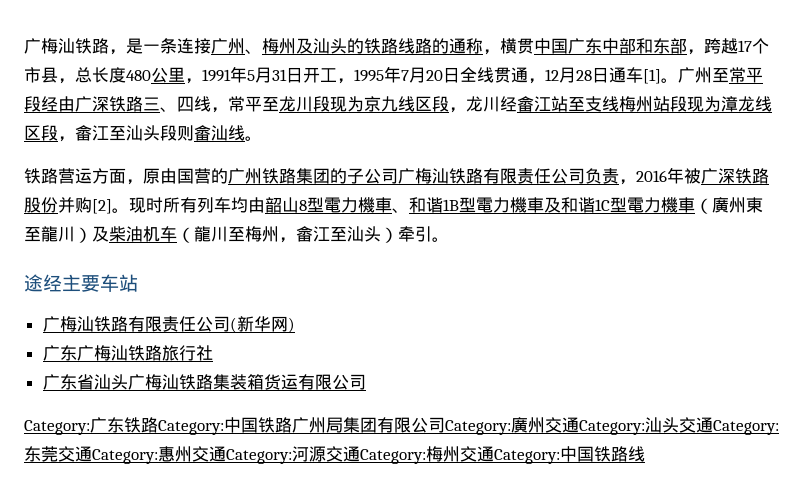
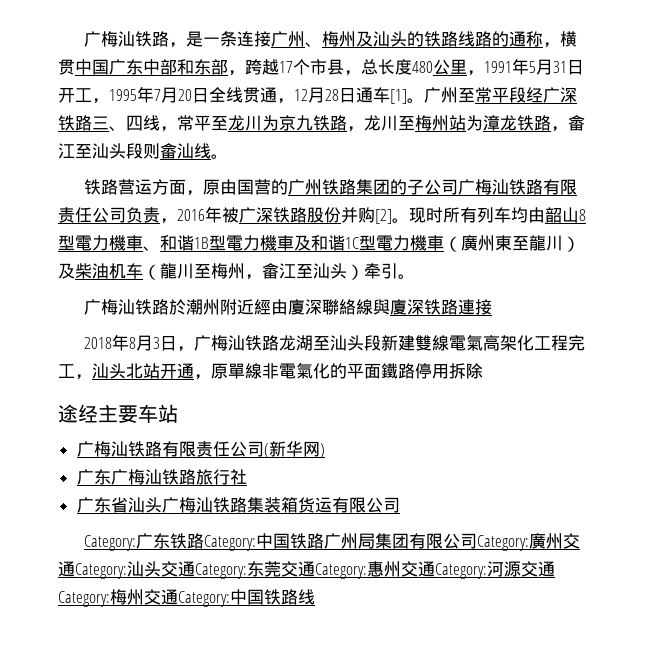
- 广州至常平段经由广深铁路三、四线，常平至龙川段现为京九线区段，龙川经畲江站至支线梅州站段现为漳龙线区段，畲江至汕头段则畲汕线。
+ 广州至常平段经广深铁路三、四线，常平至龙川为京九铁路，龙川至梅州站为漳龙铁路，畲江至汕头段则畲汕线。
+ 广梅汕铁路於潮州附近經由廈深聯絡線與廈深铁路連接
+ 2018年8月3日，广梅汕铁路龙湖至汕头段新建雙線電氣高架化工程完工，汕头北站开通，原單線非電氣化的平面鐵路停用拆除

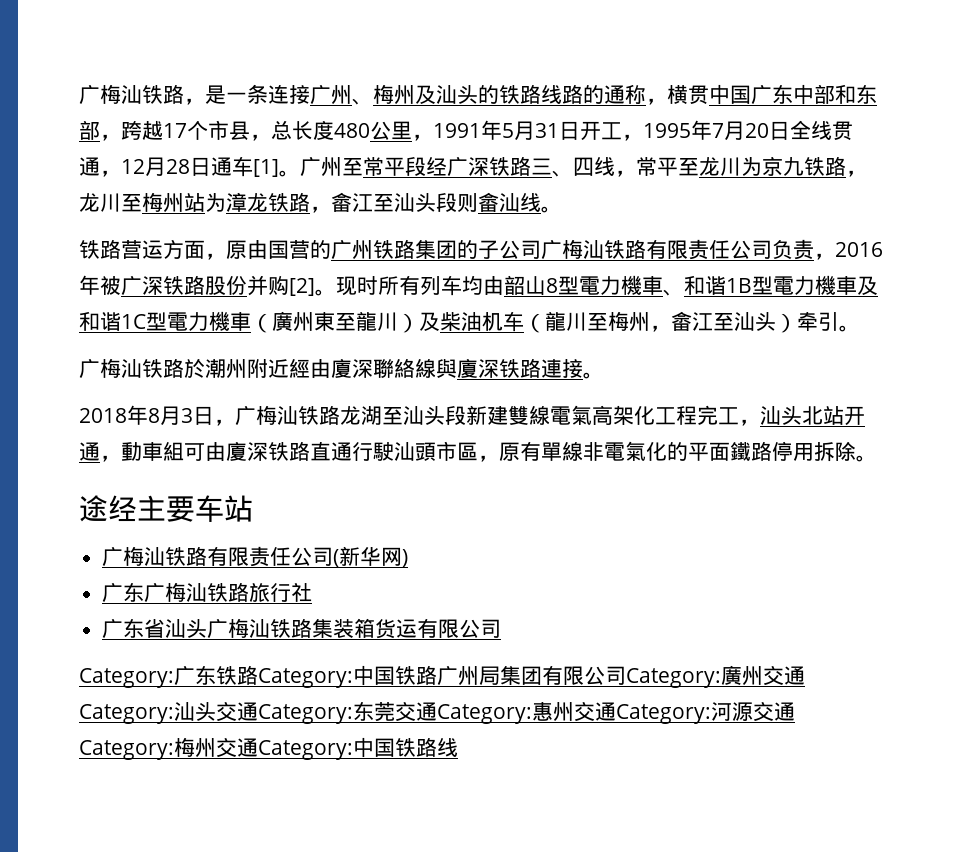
- 广梅汕铁路於潮州附近經由廈深聯絡線與廈深铁路連接
+ 广梅汕铁路於潮州附近經由廈深聯絡線與廈深铁路連接。
- 2018年8月3日，广梅汕铁路龙湖至汕头段新建雙線電氣高架化工程完工，汕头北站开通，原單線非電氣化的平面鐵路停用拆除
+ 2018年8月3日，广梅汕铁路龙湖至汕头段新建雙線電氣高架化工程完工，汕头北站开通，動車組可由廈深铁路直通行駛汕頭市區，原有單線非電氣化的平面鐵路停用拆除。

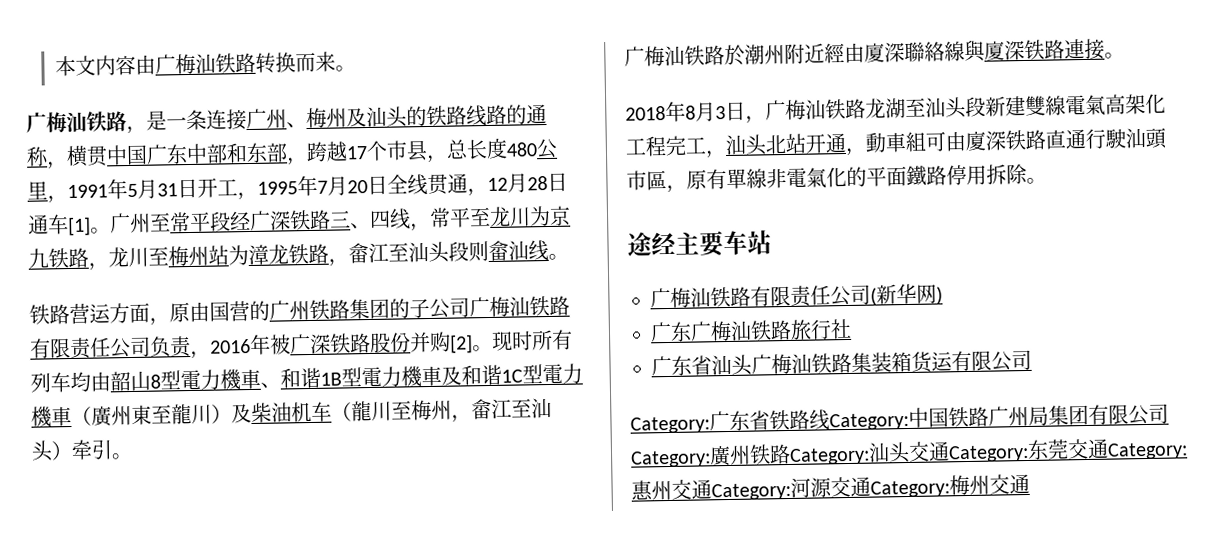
+ 本文内容由广梅汕铁路转换而来。
- Category:广东铁路Category:中国铁路广州局集团有限公司Category:廣州交通Category:汕头交通Category:东莞交通Category:惠州交通Category:河源交通Category:梅州交通Category:中国铁路线
+ Category:广东省铁路线Category:中国铁路广州局集团有限公司Category:廣州铁路Category:汕头交通Category:东莞交通Category:惠州交通Category:河源交通Category:梅州交通

